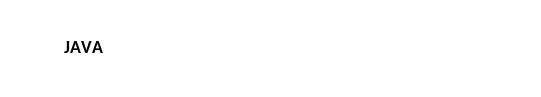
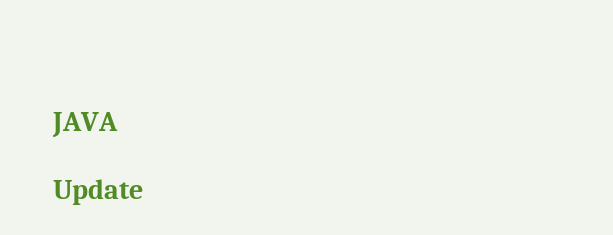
+ Update

